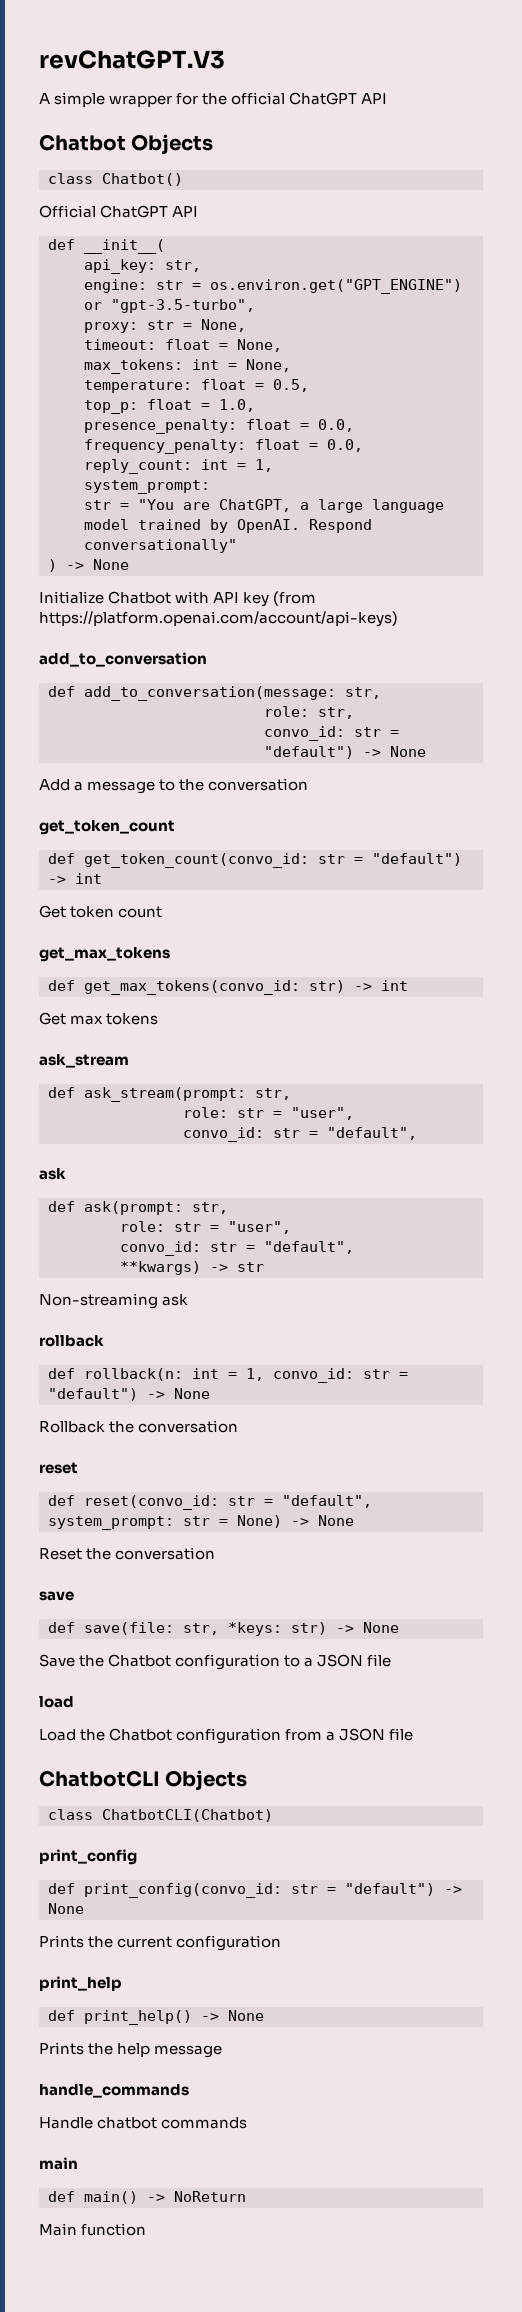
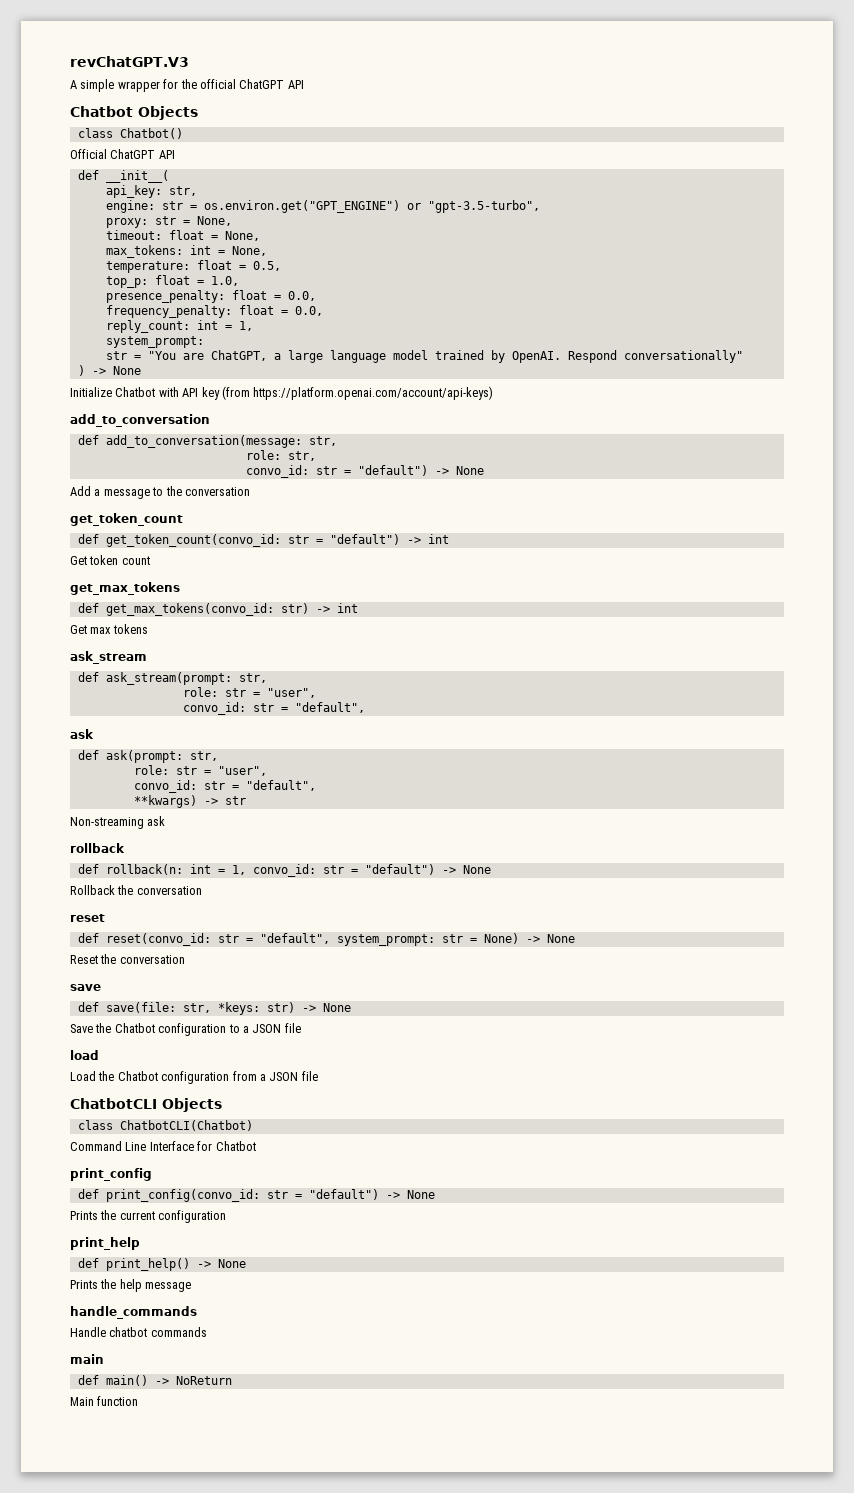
+ Command Line Interface for Chatbot

